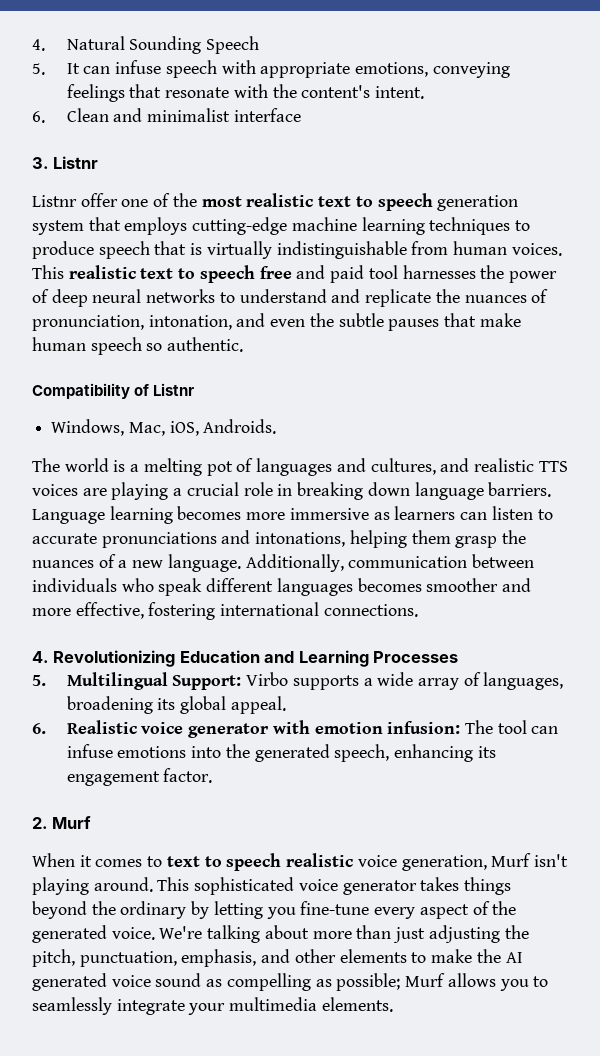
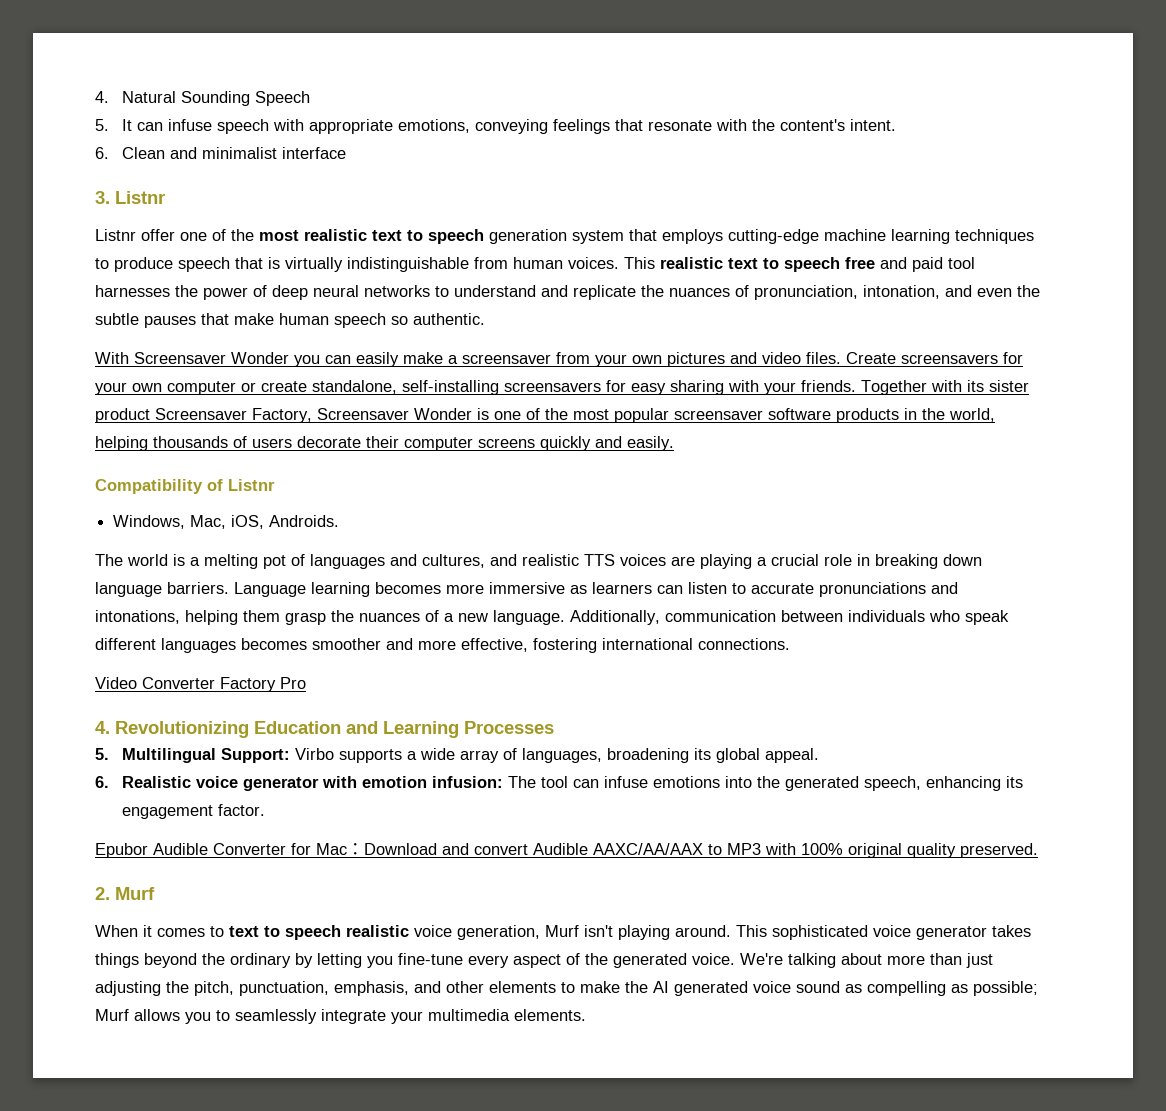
+ With Screensaver Wonder you can easily make a screensaver from your own pictures and video files. Create screensavers for your own computer or create standalone, self-installing screensavers for easy sharing with your friends. Together with its sister product Screensaver Factory, Screensaver Wonder is one of the most popular screensaver software products in the world, helping thousands of users decorate their computer screens quickly and easily.
+ Video Converter Factory Pro
+ Epubor Audible Converter for Mac：Download and convert Audible AAXC/AA/AAX to MP3 with 100% original quality preserved.

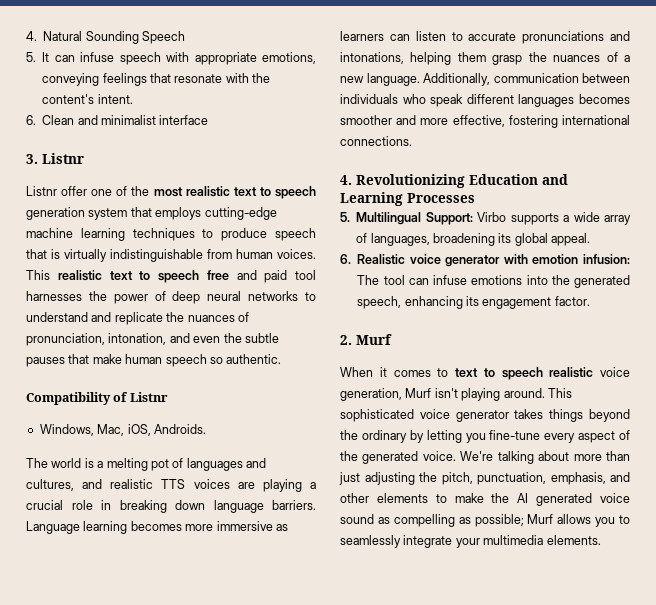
- With Screensaver Wonder you can easily make a screensaver from your own pictures and video files. Create screensavers for your own computer or create standalone, self-installing screensavers for easy sharing with your friends. Together with its sister product Screensaver Factory, Screensaver Wonder is one of the most popular screensaver software products in the world, helping thousands of users decorate their computer screens quickly and easily.
- Video Converter Factory Pro
- Epubor Audible Converter for Mac：Download and convert Audible AAXC/AA/AAX to MP3 with 100% original quality preserved.

